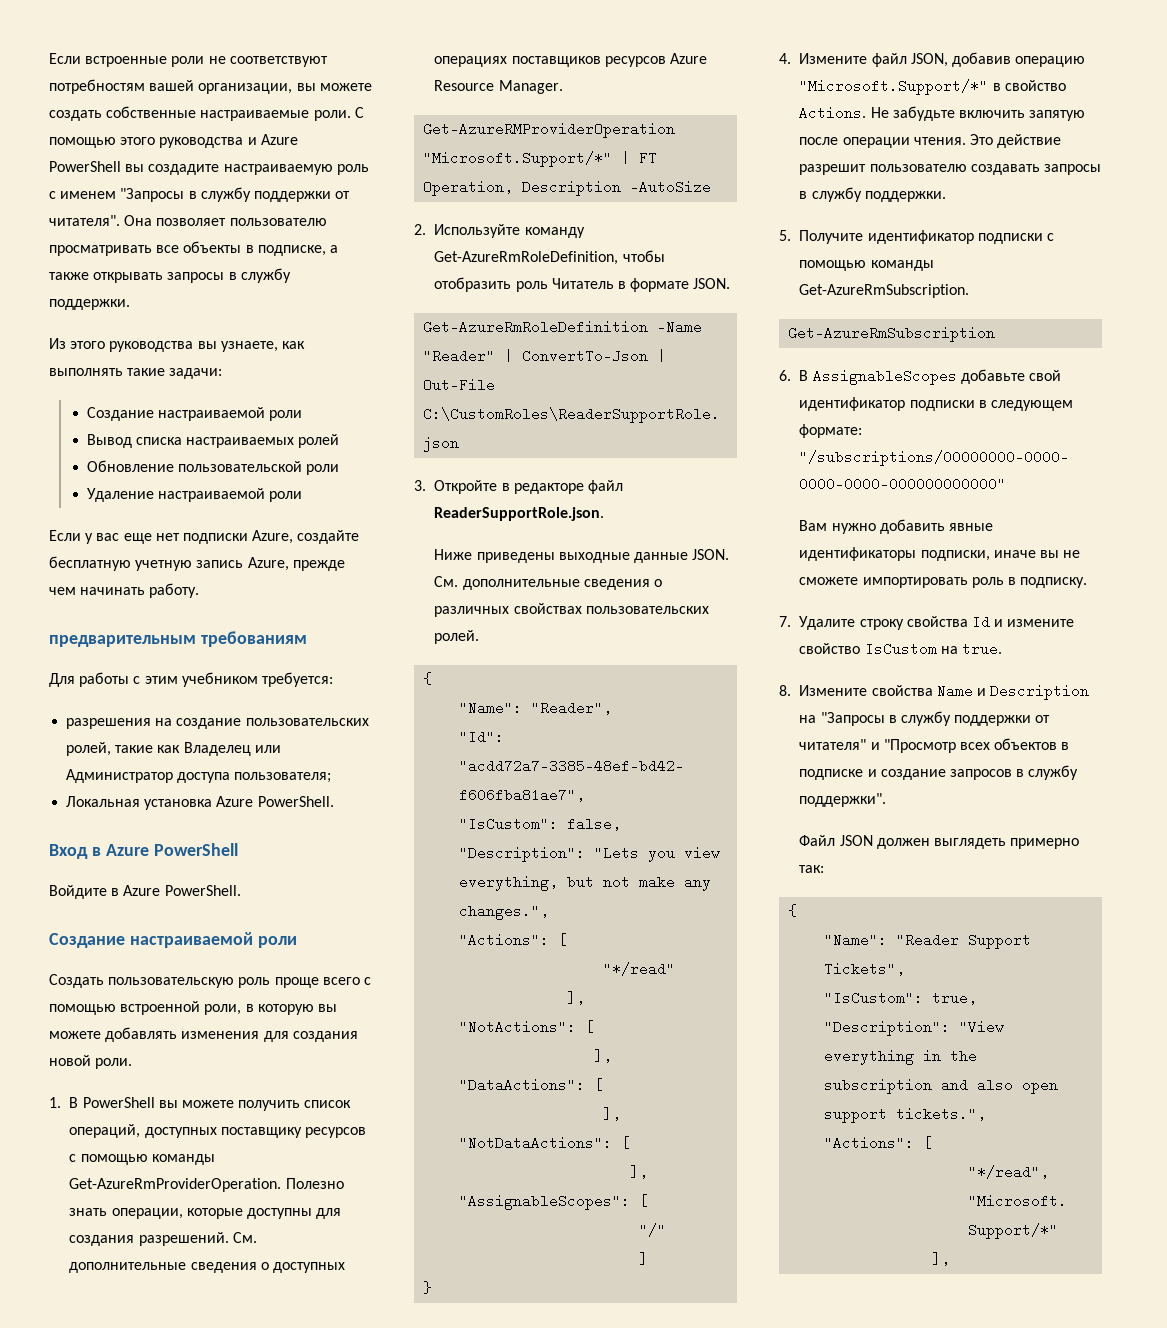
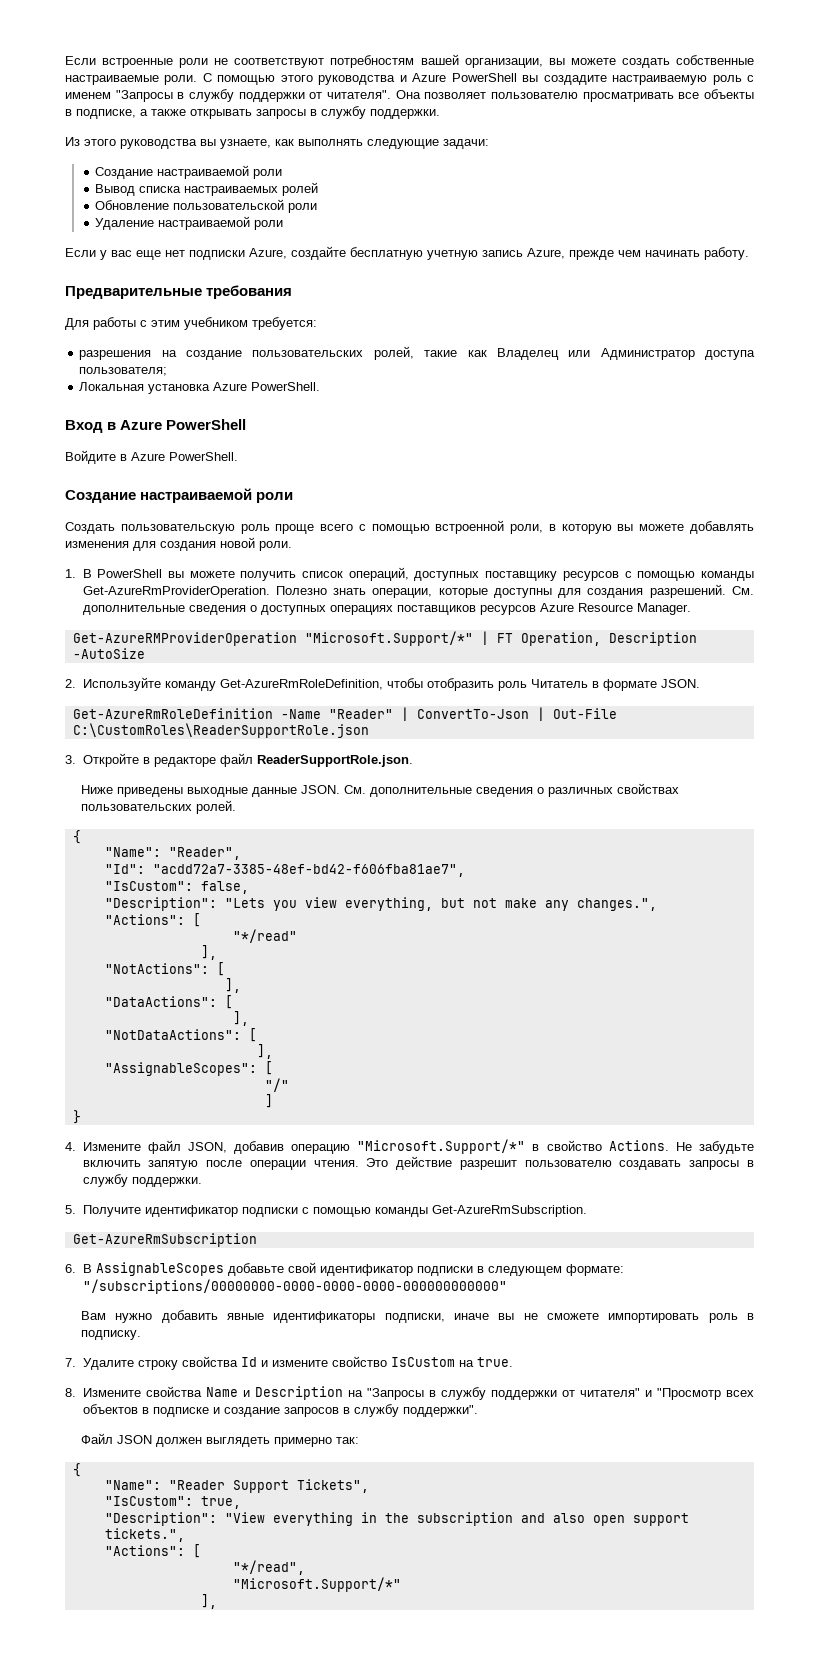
- Из этого руководства вы узнаете, как выполнять такие задачи:
+ Из этого руководства вы узнаете, как выполнять следующие задачи:
- предварительным требованиям
+ Предварительные требования

